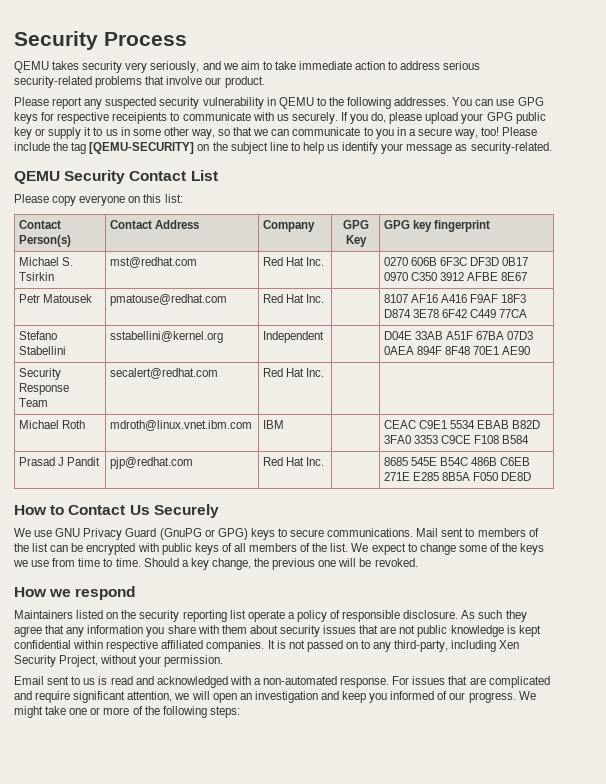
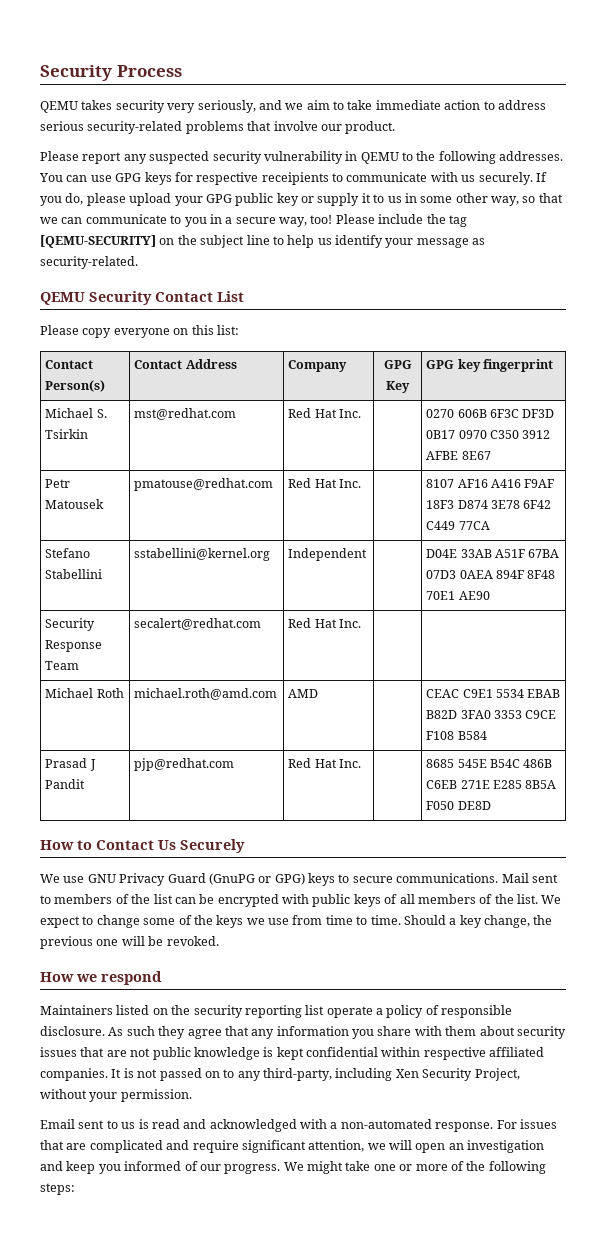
- Michael Roth | mdroth@linux.vnet.ibm.com | IBM | | CEAC C9E1 5534 EBAB B82D 3FA0 3353 C9CE F108 B584
+ Michael Roth | michael.roth@amd.com | AMD | | CEAC C9E1 5534 EBAB B82D 3FA0 3353 C9CE F108 B584

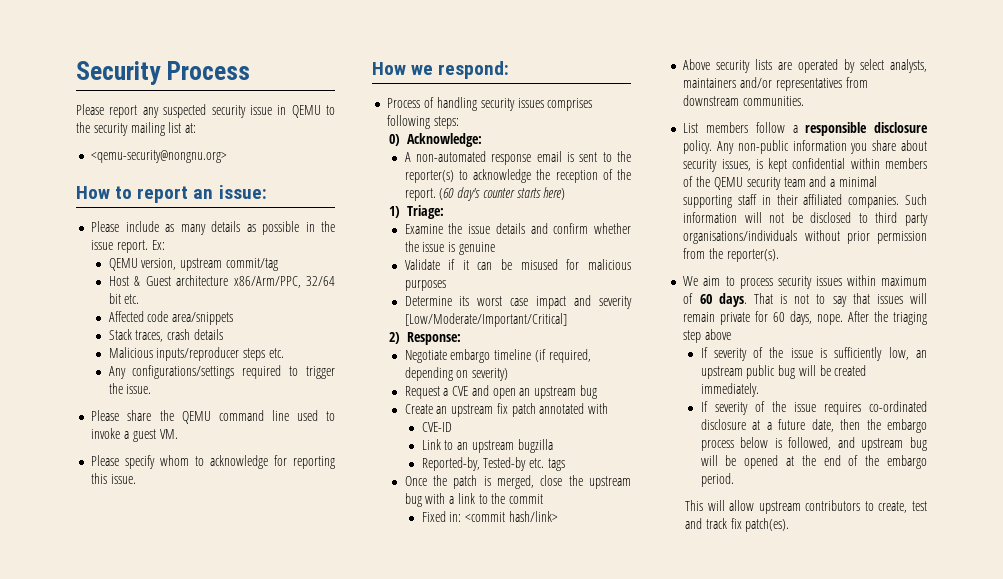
- QEMU takes security very seriously, and we aim to take immediate action to address serious security-related problems that involve our product.
- Please report any suspected security vulnerability in QEMU to the following addresses. You can use GPG keys for respective receipients to communicate with us securely. If you do, please upload your GPG public key or supply it to us in some other way, so that we can communicate to you in a secure way, too! Please include the tag [QEMU-SECURITY] on the subject line to help us identify your message as security-related.
- QEMU Security Contact List
- Please copy everyone on this list:
- Contact Person(s) | Contact Address | Company | GPG Key | GPG key fingerprint
- Michael S. Tsirkin | mst@redhat.com | Red Hat Inc. | | 0270 606B 6F3C DF3D 0B17 0970 C350 3912 AFBE 8E67
- Petr Matousek | pmatouse@redhat.com | Red Hat Inc. | | 8107 AF16 A416 F9AF 18F3 D874 3E78 6F42 C449 77CA
- Stefano Stabellini | sstabellini@kernel.org | Independent | | D04E 33AB A51F 67BA 07D3 0AEA 894F 8F48 70E1 AE90
- Security Response Team | secalert@redhat.com | Red Hat Inc. | |
- Michael Roth | michael.roth@amd.com | AMD | | CEAC C9E1 5534 EBAB B82D 3FA0 3353 C9CE F108 B584
- Prasad J Pandit | pjp@redhat.com | Red Hat Inc. | | 8685 545E B54C 486B C6EB 271E E285 8B5A F050 DE8D
- How to Contact Us Securely
- We use GNU Privacy Guard (GnuPG or GPG) keys to secure communications. Mail sent to members of the list can be encrypted with public keys of all members of the list. We expect to change some of the keys we use from time to time. Should a key change, the previous one will be revoked.
- How we respond
- Maintainers listed on the security reporting list operate a policy of responsible disclosure. As such they agree that any information you share with them about security issues that are not public knowledge is kept confidential within respective affiliated companies. It is not passed on to any third-party, including Xen Security Project, without your permission.
- Email sent to us is read and acknowledged with a non-automated response. For issues that are complicated and require significant attention, we will open an investigation and keep you informed of our progress. We might take one or more of the following steps:
+ Please report any suspected security issue in QEMU to the security mailing list at:
+ <qemu-security@nongnu.org>
+ How to report an issue:
+ Please include as many details as possible in the issue report. Ex:
+ QEMU version, upstream commit/tag
+ Host & Guest architecture x86/Arm/PPC, 32/64 bit etc.
+ Affected code area/snippets
+ Stack traces, crash details
+ Malicious inputs/reproducer steps etc.
+ Any configurations/settings required to trigger the issue.
+ Please share the QEMU command line used to invoke a guest VM.
+ Please specify whom to acknowledge for reporting this issue.
+ How we respond:
+ Process of handling security issues comprises following steps:
+ 0) Acknowledge:
+ A non-automated response email is sent to the reporter(s) to acknowledge the reception of the report. (60 day's counter starts here)
+ 1) Triage:
+ Examine the issue details and confirm whether the issue is genuine
+ Validate if it can be misused for malicious purposes
+ Determine its worst case impact and severity [Low/Moderate/Important/Critical]
+ 2) Response:
+ Negotiate embargo timeline (if required, depending on severity)
+ Request a CVE and open an upstream bug
+ Create an upstream fix patch annotated with
+ CVE-ID
+ Link to an upstream bugzilla
+ Reported-by, Tested-by etc. tags
+ Once the patch is merged, close the upstream bug with a link to the commit
+ Fixed in: <commit hash/link>
+ Above security lists are operated by select analysts, maintainers and/or representatives from downstream communities.
+ List members follow a responsible disclosure policy. Any non-public information you share about security issues, is kept confidential within members of the QEMU security team and a minimal supporting staff in their affiliated companies. Such information will not be disclosed to third party organisations/individuals without prior permission from the reporter(s).
+ We aim to process security issues within maximum of 60 days. That is not to say that issues will remain private for 60 days, nope. After the triaging step above
+ If severity of the issue is sufficiently low, an upstream public bug will be created immediately.
+ If severity of the issue requires co-ordinated disclosure at a future date, then the embargo process below is followed, and upstream bug will be opened at the end of the embargo period.
+ This will allow upstream contributors to create, test and track fix patch(es).

